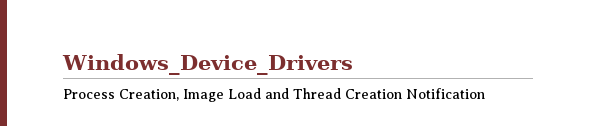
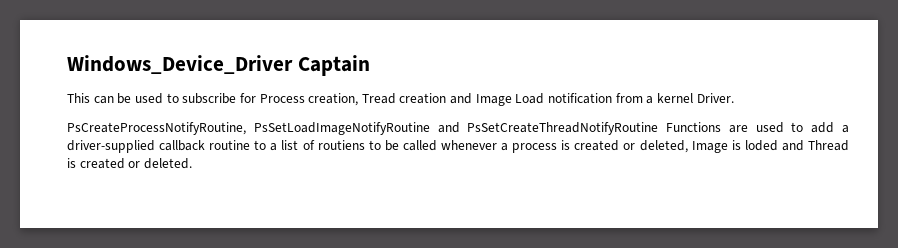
- Windows_Device_Drivers
- Process Creation, Image Load and Thread Creation Notification
+ Windows_Device_Driver Captain
+ This can be used to subscribe for Process creation, Tread creation and Image Load notification from a kernel Driver.
+ PsCreateProcessNotifyRoutine, PsSetLoadImageNotifyRoutine and PsSetCreateThreadNotifyRoutine Functions are used to add a driver-supplied callback routine to a list of routiens to be called whenever a process is created or deleted, Image is loded and Thread is created or deleted.

